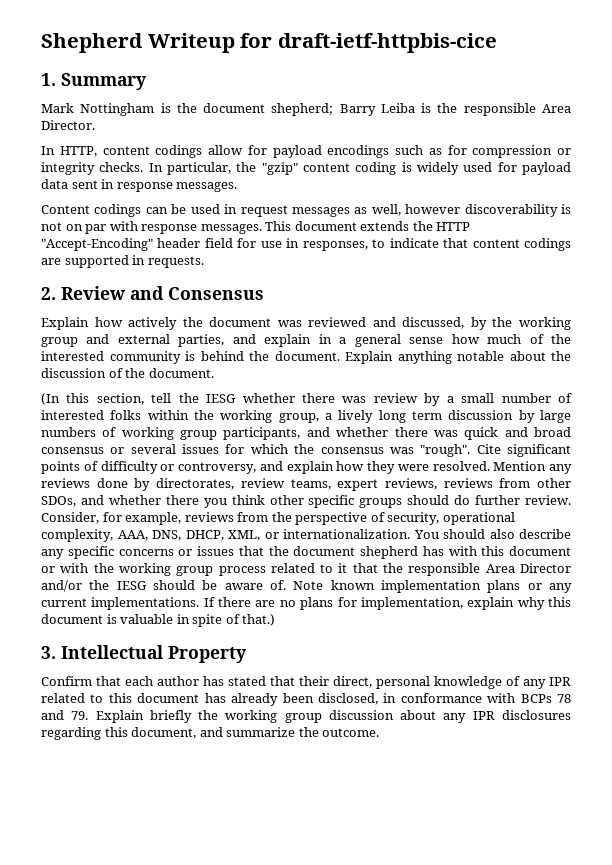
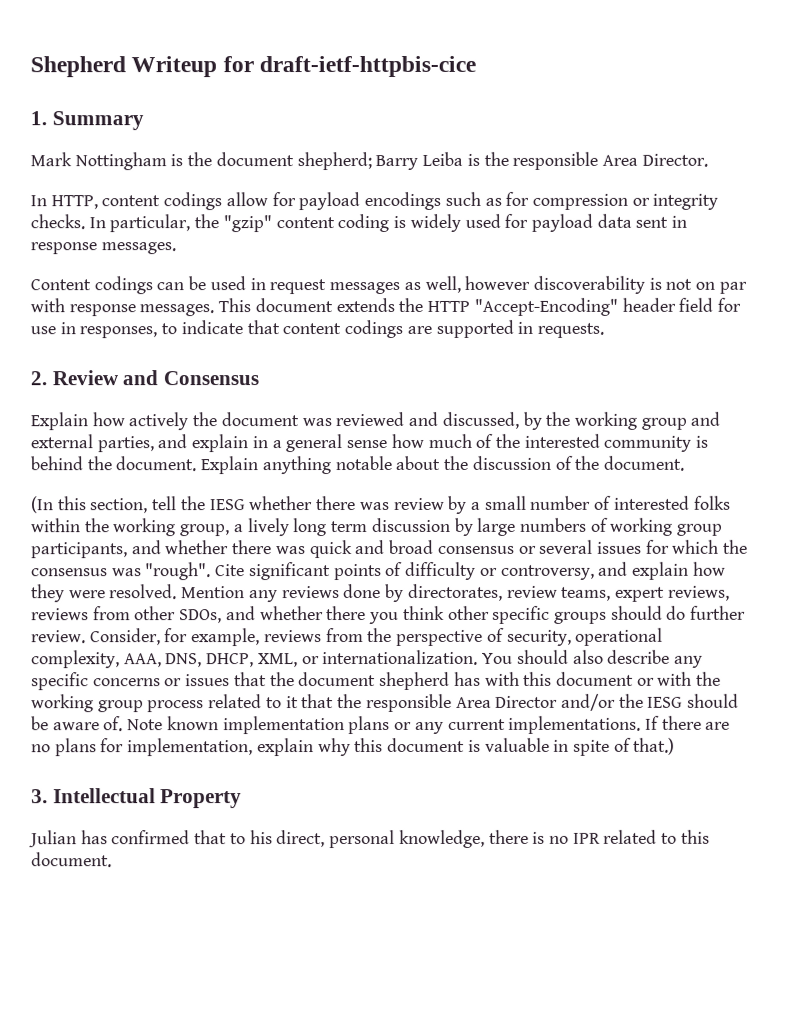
- Confirm that each author has stated that their direct, personal knowledge of any IPR related to this document has already been disclosed, in conformance with BCPs 78 and 79. Explain briefly the working group discussion about any IPR disclosures regarding this document, and summarize the outcome.
+ Julian has confirmed that to his direct, personal knowledge, there is no IPR related to this document.

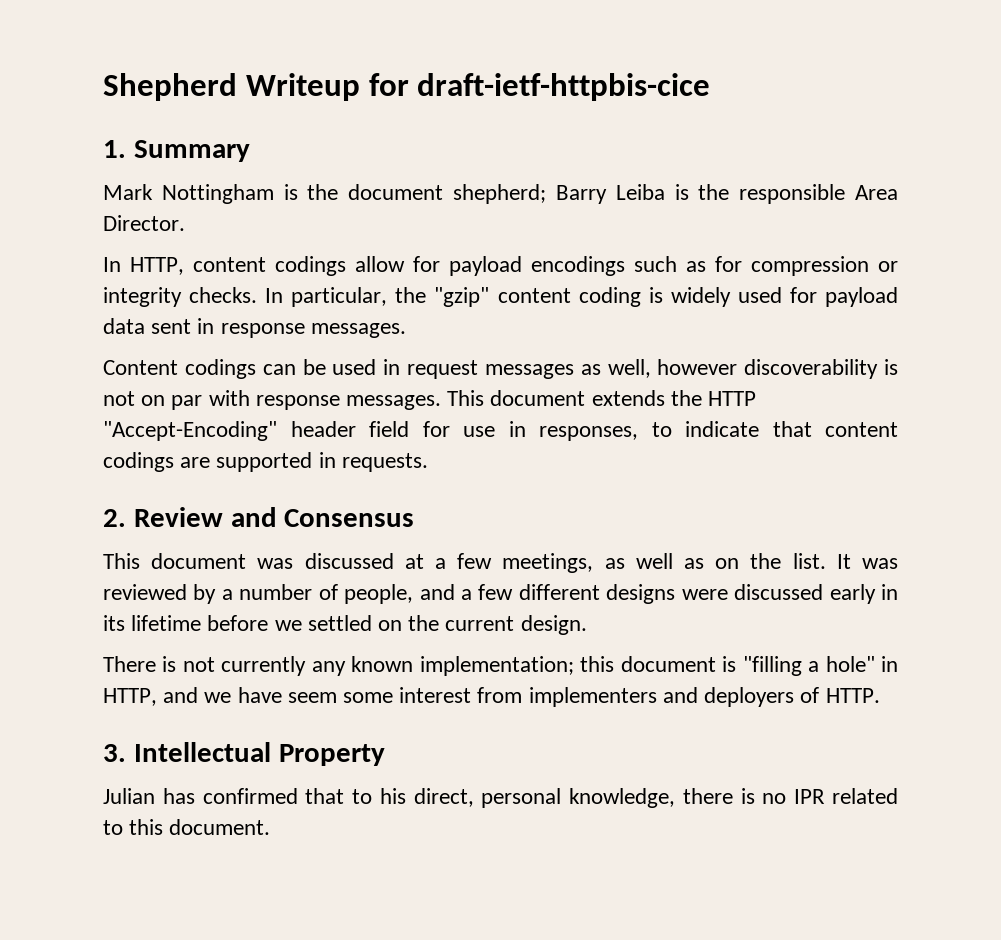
- Explain how actively the document was reviewed and discussed, by the working group and external parties, and explain in a general sense how much of the interested community is behind the document. Explain anything notable about the discussion of the document.
- (In this section, tell the IESG whether there was review by a small number of interested folks within the working group, a lively long term discussion by large numbers of working group participants, and whether there was quick and broad consensus or several issues for which the consensus was "rough". Cite significant points of difficulty or controversy, and explain how they were resolved. Mention any reviews done by directorates, review teams, expert reviews, reviews from other SDOs, and whether there you think other specific groups should do further review. Consider, for example, reviews from the perspective of security, operational complexity, AAA, DNS, DHCP, XML, or internationalization. You should also describe any specific concerns or issues that the document shepherd has with this document or with the working group process related to it that the responsible Area Director and/or the IESG should be aware of. Note known implementation plans or any current implementations. If there are no plans for implementation, explain why this document is valuable in spite of that.)
+ This document was discussed at a few meetings, as well as on the list. It was reviewed by a number of people, and a few different designs were discussed early in its lifetime before we settled on the current design.
+ There is not currently any known implementation; this document is "filling a hole" in HTTP, and we have seem some interest from implementers and deployers of HTTP.

